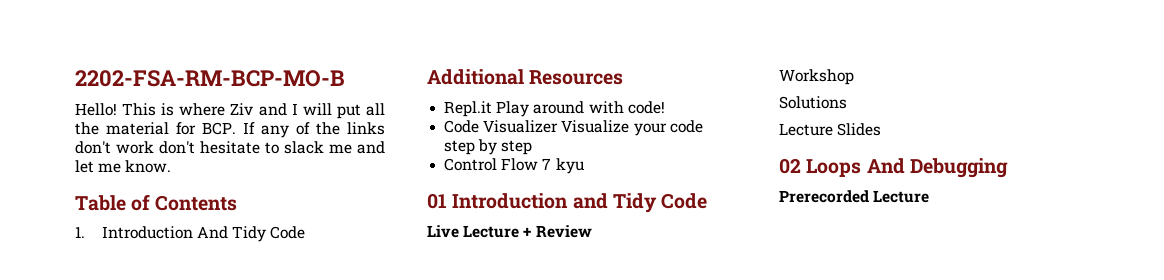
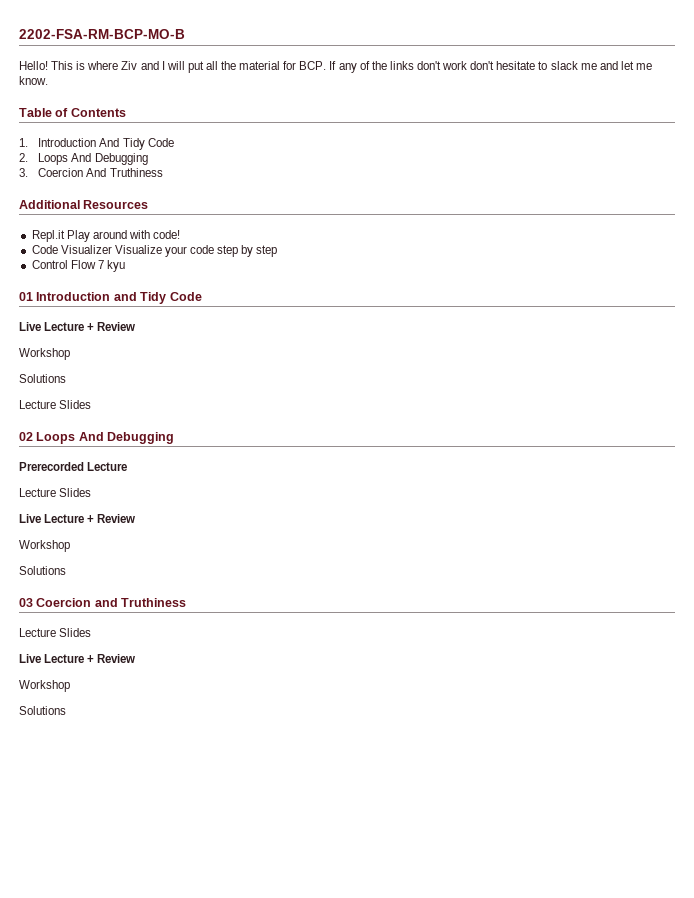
+ 2. Loops And Debugging
+ 3. Coercion And Truthiness
  Prerecorded Lecture
+ Lecture Slides
+ Live Lecture + Review
+ Workshop
+ Solutions
+ 03 Coercion and Truthiness
+ Lecture Slides
+ Live Lecture + Review
+ Workshop
+ Solutions

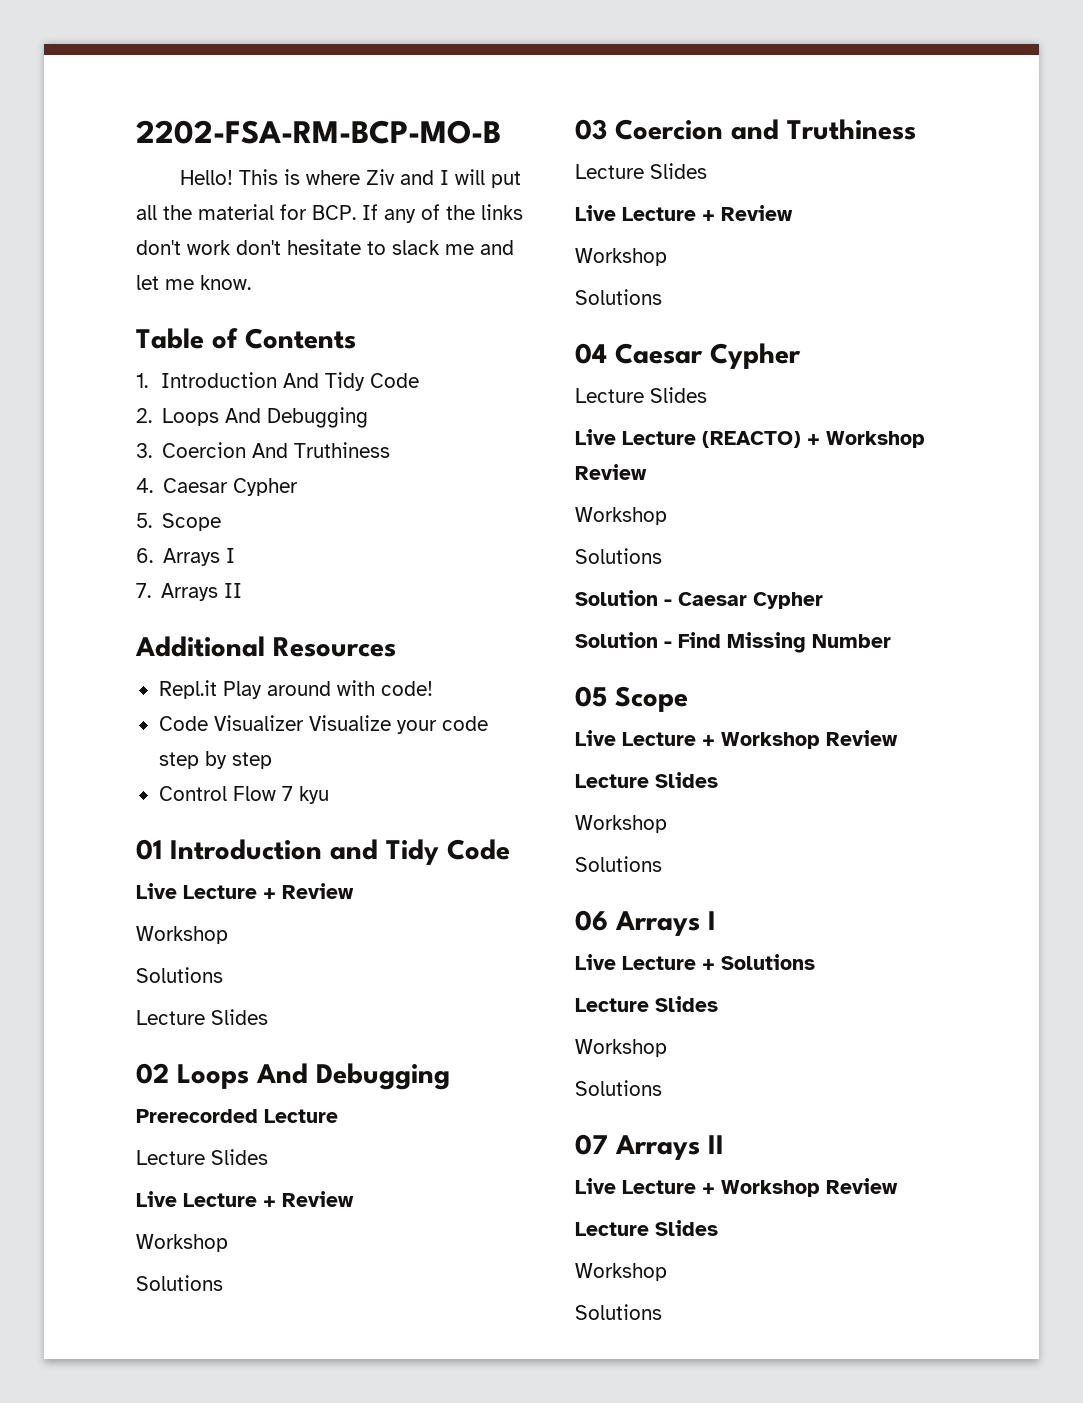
+ 4. Caesar Cypher
+ 5. Scope
+ 6. Arrays I
+ 7. Arrays II
+ 04 Caesar Cypher
+ Lecture Slides
+ Live Lecture (REACTO) + Workshop Review
+ Workshop
+ Solutions
+ Solution - Caesar Cypher
+ Solution - Find Missing Number
+ 05 Scope
+ Live Lecture + Workshop Review
+ Lecture Slides
+ Workshop
+ Solutions
+ 06 Arrays I
+ Live Lecture + Solutions
+ Lecture Slides
+ Workshop
+ Solutions
+ 07 Arrays II
+ Live Lecture + Workshop Review
+ Lecture Slides
+ Workshop
+ Solutions

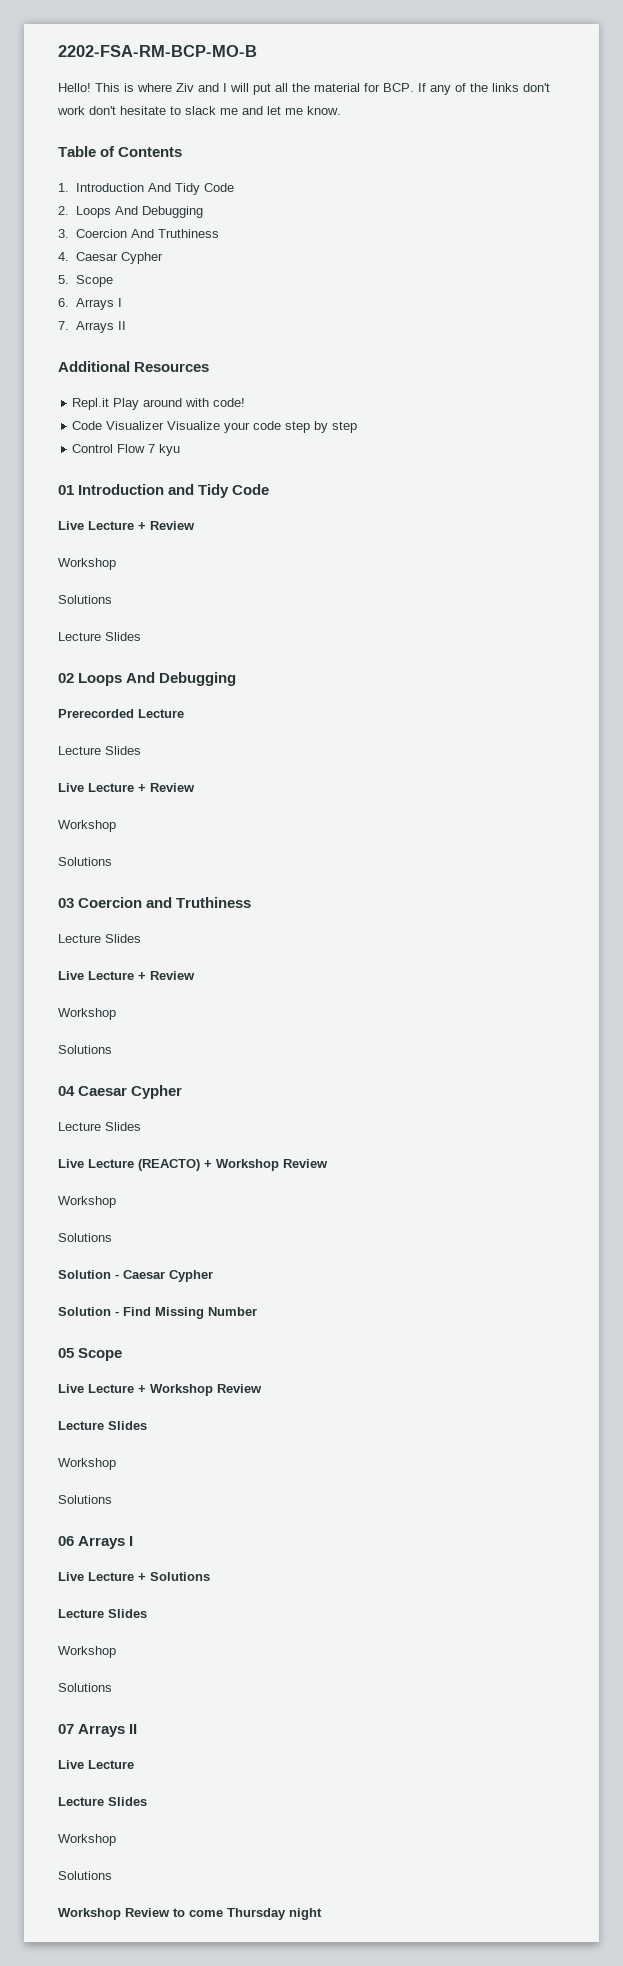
  07 Arrays II
- Live Lecture + Workshop Review
+ Live Lecture
  Lecture Slides
  Workshop
  Solutions
+ Workshop Review to come Thursday night

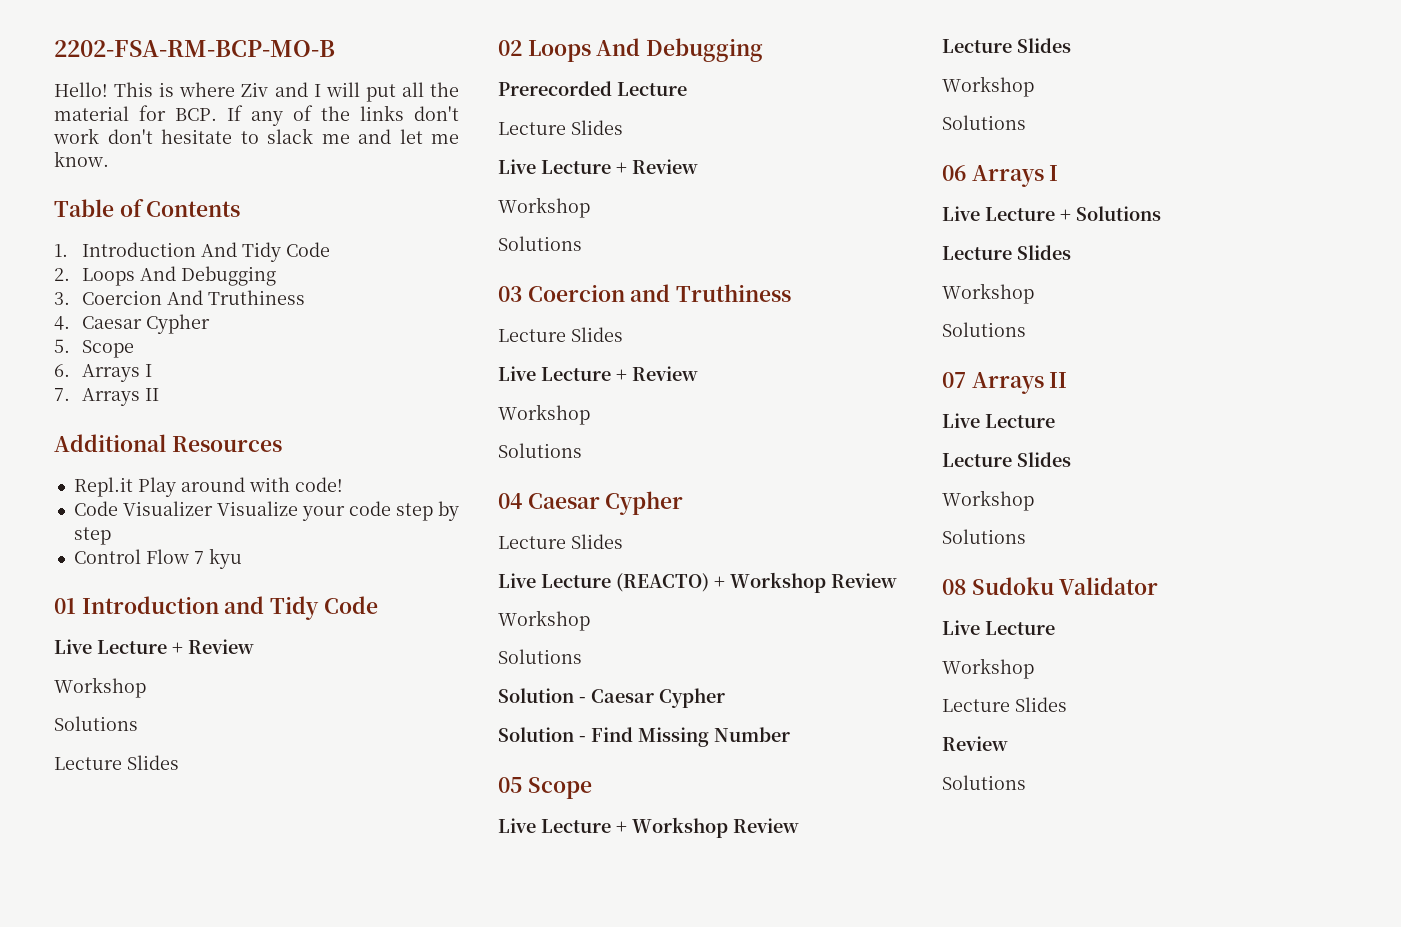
- Workshop Review to come Thursday night
+ 08 Sudoku Validator
+ Live Lecture
+ Workshop
+ Lecture Slides
+ Review
+ Solutions

